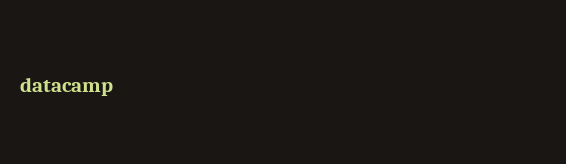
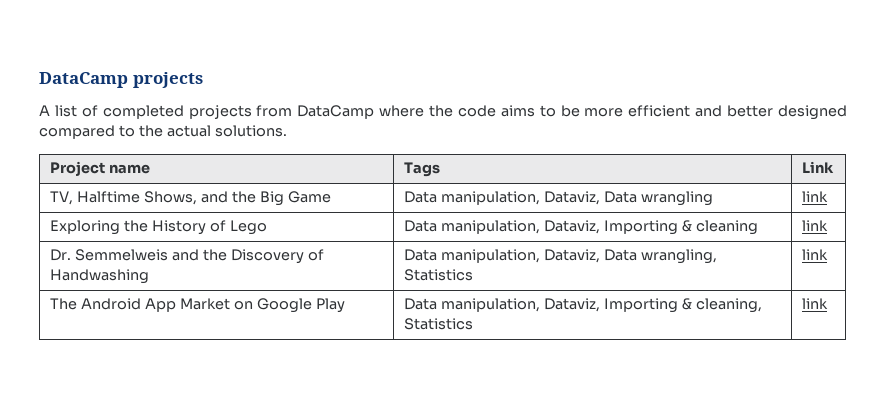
- datacamp
+ DataCamp projects
+ A list of completed projects from DataCamp where the code aims to be more efficient and better designed compared to the actual solutions.
+ Project name | Tags | Link
+ TV, Halftime Shows, and the Big Game | Data manipulation, Dataviz, Data wrangling | link
+ Exploring the History of Lego | Data manipulation, Dataviz, Importing & cleaning | link
+ Dr. Semmelweis and the Discovery of Handwashing | Data manipulation, Dataviz, Data wrangling, Statistics | link
+ The Android App Market on Google Play | Data manipulation, Dataviz, Importing & cleaning, Statistics | link

